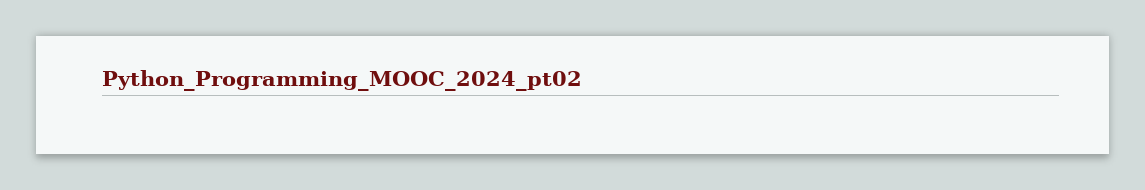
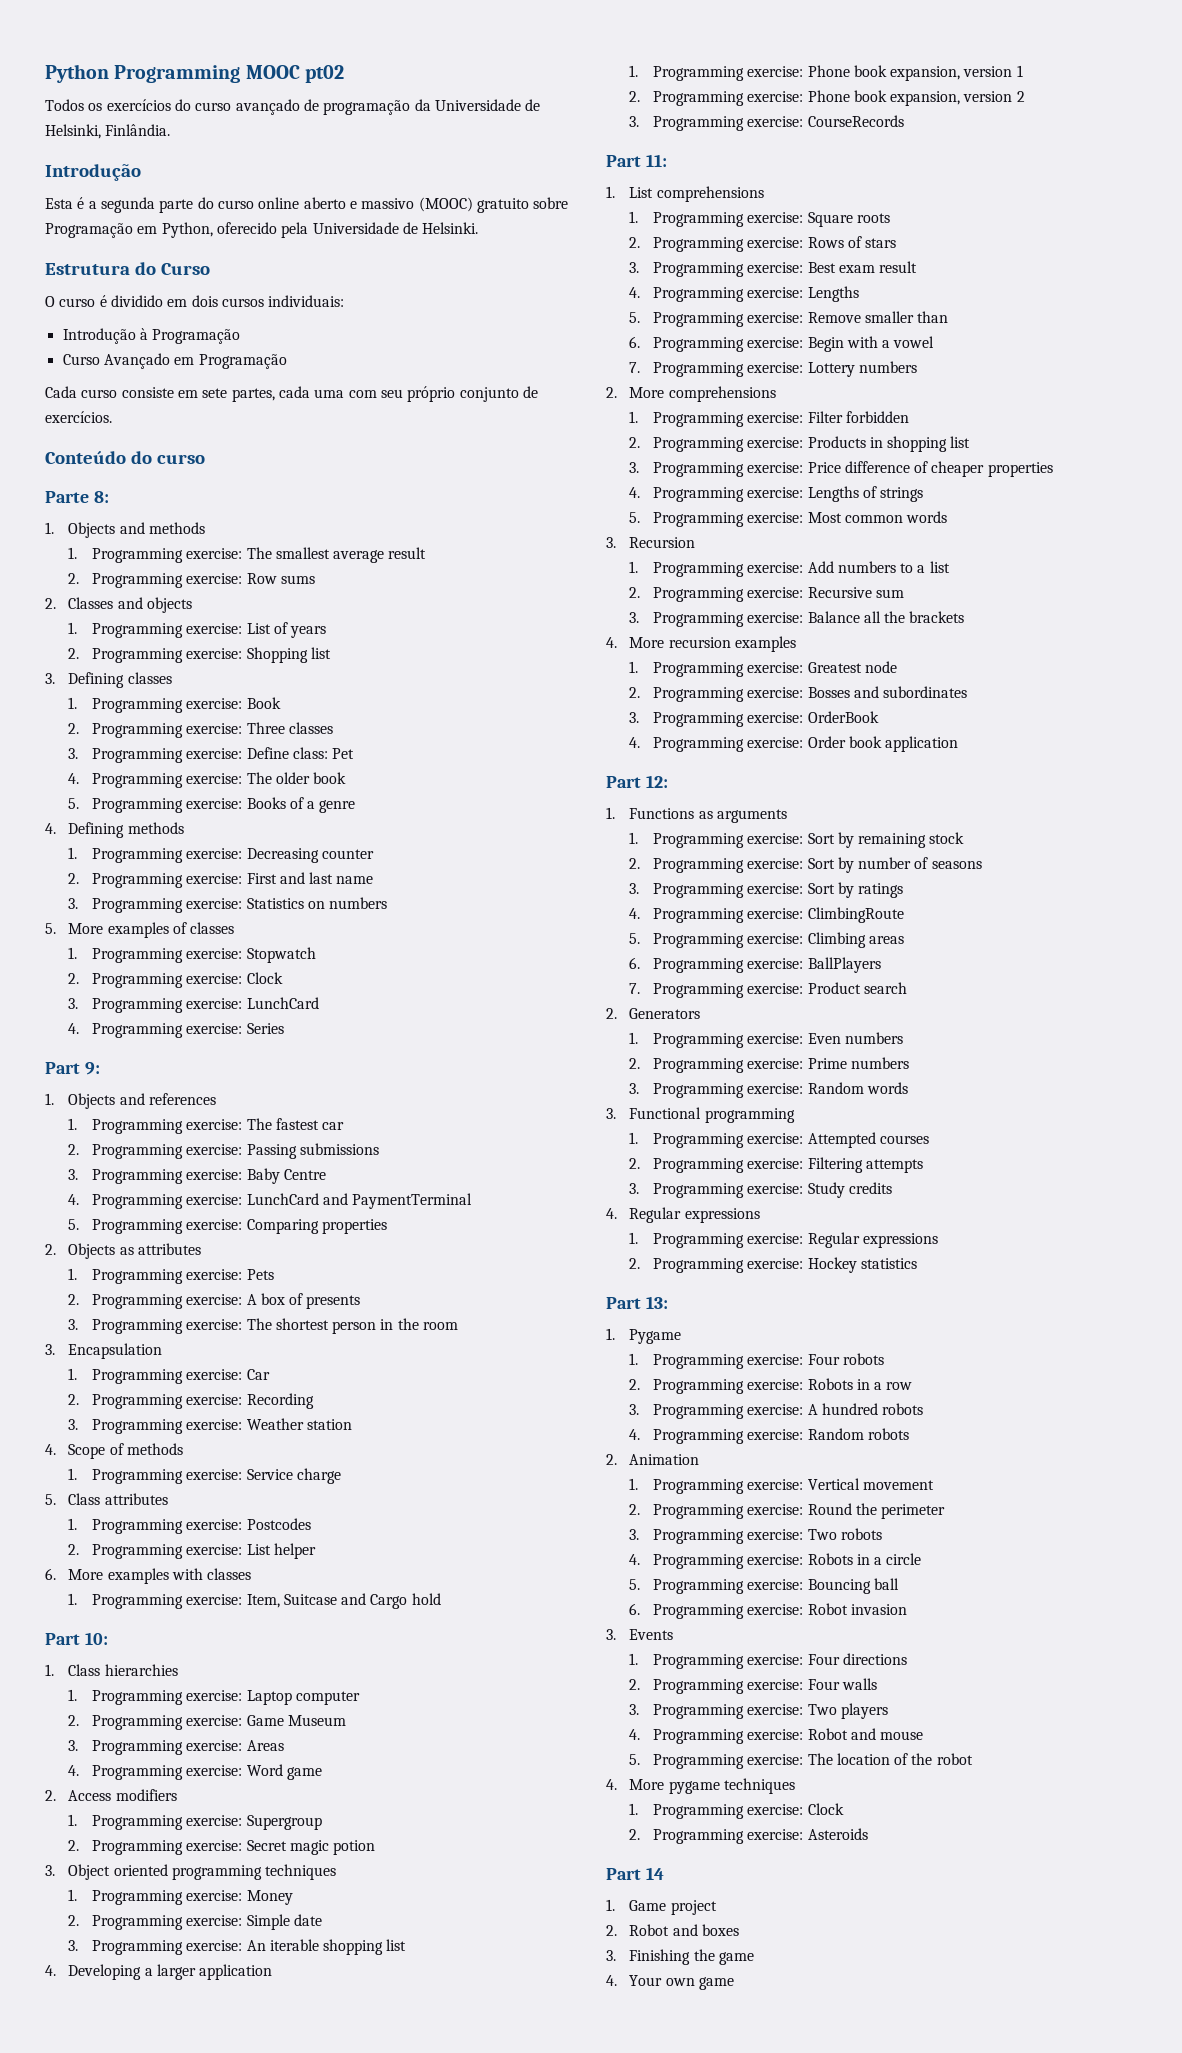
- Python_Programming_MOOC_2024_pt02
+ Python Programming MOOC pt02
+ Todos os exercícios do curso avançado de programação da Universidade de Helsinki, Finlândia.
+ Introdução
+ Esta é a segunda parte do curso online aberto e massivo (MOOC) gratuito sobre Programação em Python, oferecido pela Universidade de Helsinki.
+ Estrutura do Curso
+ O curso é dividido em dois cursos individuais:
+ Introdução à Programação
+ Curso Avançado em Programação
+ Cada curso consiste em sete partes, cada uma com seu próprio conjunto de exercícios.
+ Conteúdo do curso
+ Parte 8:
+ 1. Objects and methods
+ 1. Programming exercise: The smallest average result
+ 2. Programming exercise: Row sums
+ 2. Classes and objects
+ 1. Programming exercise: List of years
+ 2. Programming exercise: Shopping list
+ 3. Defining classes
+ 1. Programming exercise: Book
+ 2. Programming exercise: Three classes
+ 3. Programming exercise: Define class: Pet
+ 4. Programming exercise: The older book
+ 5. Programming exercise: Books of a genre
+ 4. Defining methods
+ 1. Programming exercise: Decreasing counter
+ 2. Programming exercise: First and last name
+ 3. Programming exercise: Statistics on numbers
+ 5. More examples of classes
+ 1. Programming exercise: Stopwatch
+ 2. Programming exercise: Clock
+ 3. Programming exercise: LunchCard
+ 4. Programming exercise: Series
+ Part 9:
+ 1. Objects and references
+ 1. Programming exercise: The fastest car
+ 2. Programming exercise: Passing submissions
+ 3. Programming exercise: Baby Centre
+ 4. Programming exercise: LunchCard and PaymentTerminal
+ 5. Programming exercise: Comparing properties
+ 2. Objects as attributes
+ 1. Programming exercise: Pets
+ 2. Programming exercise: A box of presents
+ 3. Programming exercise: The shortest person in the room
+ 3. Encapsulation
+ 1. Programming exercise: Car
+ 2. Programming exercise: Recording
+ 3. Programming exercise: Weather station
+ 4. Scope of methods
+ 1. Programming exercise: Service charge
+ 5. Class attributes
+ 1. Programming exercise: Postcodes
+ 2. Programming exercise: List helper
+ 6. More examples with classes
+ 1. Programming exercise: Item, Suitcase and Cargo hold
+ Part 10:
+ 1. Class hierarchies
+ 1. Programming exercise: Laptop computer
+ 2. Programming exercise: Game Museum
+ 3. Programming exercise: Areas
+ 4. Programming exercise: Word game
+ 2. Access modifiers
+ 1. Programming exercise: Supergroup
+ 2. Programming exercise: Secret magic potion
+ 3. Object oriented programming techniques
+ 1. Programming exercise: Money
+ 2. Programming exercise: Simple date
+ 3. Programming exercise: An iterable shopping list
+ 4. Developing a larger application
+ 1. Programming exercise: Phone book expansion, version 1
+ 2. Programming exercise: Phone book expansion, version 2
+ 3. Programming exercise: CourseRecords
+ Part 11:
+ 1. List comprehensions
+ 1. Programming exercise: Square roots
+ 2. Programming exercise: Rows of stars
+ 3. Programming exercise: Best exam result
+ 4. Programming exercise: Lengths
+ 5. Programming exercise: Remove smaller than
+ 6. Programming exercise: Begin with a vowel
+ 7. Programming exercise: Lottery numbers
+ 2. More comprehensions
+ 1. Programming exercise: Filter forbidden
+ 2. Programming exercise: Products in shopping list
+ 3. Programming exercise: Price difference of cheaper properties
+ 4. Programming exercise: Lengths of strings
+ 5. Programming exercise: Most common words
+ 3. Recursion
+ 1. Programming exercise: Add numbers to a list
+ 2. Programming exercise: Recursive sum
+ 3. Programming exercise: Balance all the brackets
+ 4. More recursion examples
+ 1. Programming exercise: Greatest node
+ 2. Programming exercise: Bosses and subordinates
+ 3. Programming exercise: OrderBook
+ 4. Programming exercise: Order book application
+ Part 12:
+ 1. Functions as arguments
+ 1. Programming exercise: Sort by remaining stock
+ 2. Programming exercise: Sort by number of seasons
+ 3. Programming exercise: Sort by ratings
+ 4. Programming exercise: ClimbingRoute
+ 5. Programming exercise: Climbing areas
+ 6. Programming exercise: BallPlayers
+ 7. Programming exercise: Product search
+ 2. Generators
+ 1. Programming exercise: Even numbers
+ 2. Programming exercise: Prime numbers
+ 3. Programming exercise: Random words
+ 3. Functional programming
+ 1. Programming exercise: Attempted courses
+ 2. Programming exercise: Filtering attempts
+ 3. Programming exercise: Study credits
+ 4. Regular expressions
+ 1. Programming exercise: Regular expressions
+ 2. Programming exercise: Hockey statistics
+ Part 13:
+ 1. Pygame
+ 1. Programming exercise: Four robots
+ 2. Programming exercise: Robots in a row
+ 3. Programming exercise: A hundred robots
+ 4. Programming exercise: Random robots
+ 2. Animation
+ 1. Programming exercise: Vertical movement
+ 2. Programming exercise: Round the perimeter
+ 3. Programming exercise: Two robots
+ 4. Programming exercise: Robots in a circle
+ 5. Programming exercise: Bouncing ball
+ 6. Programming exercise: Robot invasion
+ 3. Events
+ 1. Programming exercise: Four directions
+ 2. Programming exercise: Four walls
+ 3. Programming exercise: Two players
+ 4. Programming exercise: Robot and mouse
+ 5. Programming exercise: The location of the robot
+ 4. More pygame techniques
+ 1. Programming exercise: Clock
+ 2. Programming exercise: Asteroids
+ Part 14
+ 1. Game project
+ 2. Robot and boxes
+ 3. Finishing the game
+ 4. Your own game

